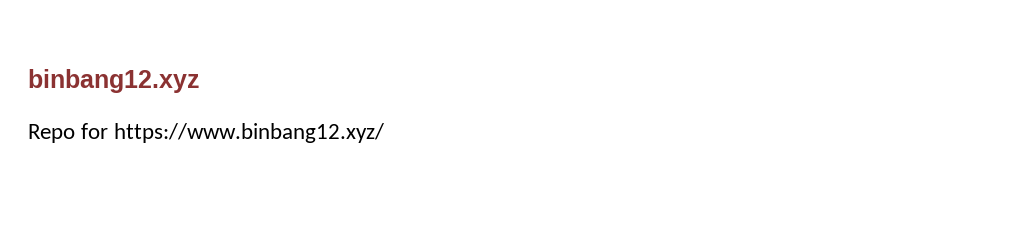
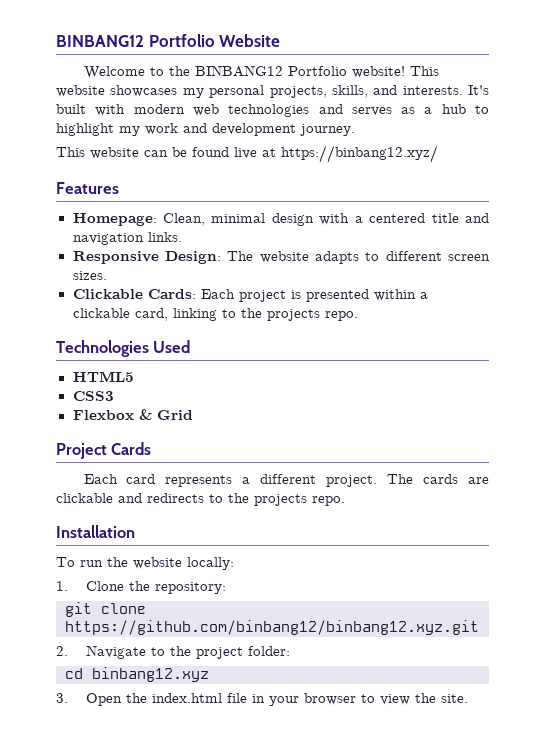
- binbang12.xyz
- Repo for https://www.binbang12.xyz/
+ BINBANG12 Portfolio Website
+ Welcome to the BINBANG12 Portfolio website! This website showcases my personal projects, skills, and interests. It's built with modern web technologies and serves as a hub to highlight my work and development journey.
+ This website can be found live at https://binbang12.xyz/
+ Features
+ Homepage: Clean, minimal design with a centered title and navigation links.
+ Responsive Design: The website adapts to different screen sizes.
+ Clickable Cards: Each project is presented within a clickable card, linking to the projects repo.
+ Technologies Used
+ HTML5
+ CSS3
+ Flexbox & Grid
+ Project Cards
+ Each card represents a different project. The cards are clickable and redirects to the projects repo.
+ Installation
+ To run the website locally:
+ 1. Clone the repository:
+ git clone https://github.com/binbang12/binbang12.xyz.git
+ 2. Navigate to the project folder:
+ cd binbang12.xyz
+ 3. Open the index.html file in your browser to view the site.

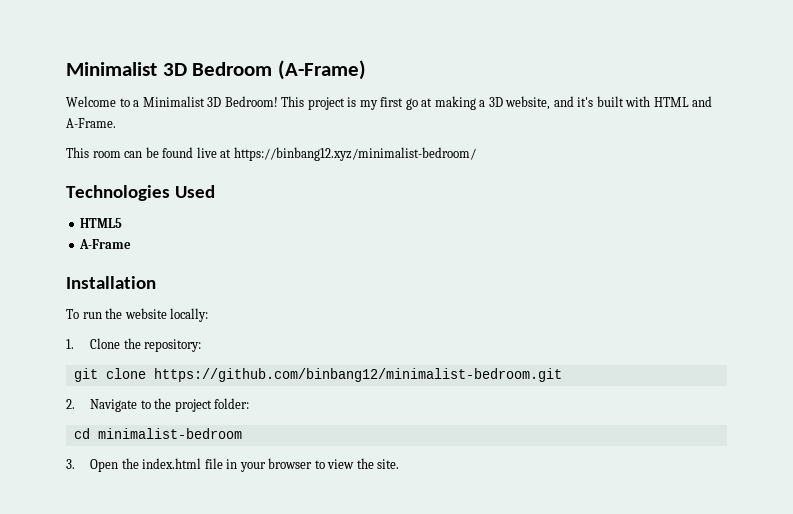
- BINBANG12 Portfolio Website
- Welcome to the BINBANG12 Portfolio website! This website showcases my personal projects, skills, and interests. It's built with modern web technologies and serves as a hub to highlight my work and development journey.
- This website can be found live at https://binbang12.xyz/
- Features
- Homepage: Clean, minimal design with a centered title and navigation links.
- Responsive Design: The website adapts to different screen sizes.
- Clickable Cards: Each project is presented within a clickable card, linking to the projects repo.
+ Minimalist 3D Bedroom (A-Frame)
+ Welcome to a Minimalist 3D Bedroom! This project is my first go at making a 3D website, and it's built with HTML and A-Frame.
+ This room can be found live at https://binbang12.xyz/minimalist-bedroom/
  Technologies Used
  HTML5
- CSS3
- Flexbox & Grid
- Project Cards
- Each card represents a different project. The cards are clickable and redirects to the projects repo.
+ A-Frame
- git clone https://github.com/binbang12/binbang12.xyz.git
+ git clone https://github.com/binbang12/minimalist-bedroom.git
- cd binbang12.xyz
+ cd minimalist-bedroom

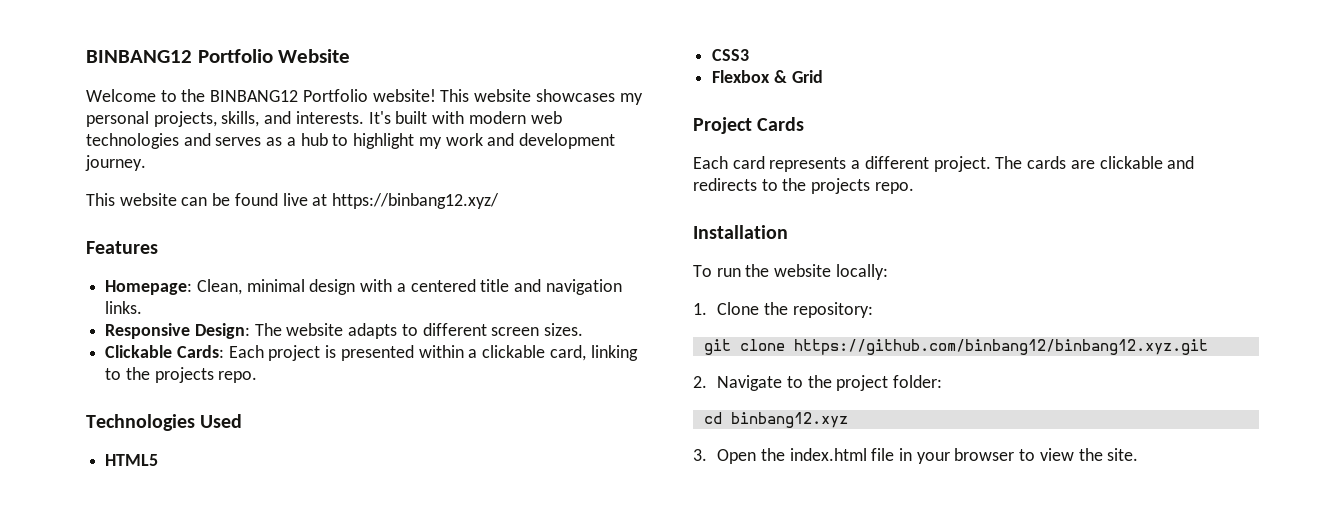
- Minimalist 3D Bedroom (A-Frame)
- Welcome to a Minimalist 3D Bedroom! This project is my first go at making a 3D website, and it's built with HTML and A-Frame.
- This room can be found live at https://binbang12.xyz/minimalist-bedroom/
+ BINBANG12 Portfolio Website
+ Welcome to the BINBANG12 Portfolio website! This website showcases my personal projects, skills, and interests. It's built with modern web technologies and serves as a hub to highlight my work and development journey.
+ This website can be found live at https://binbang12.xyz/
+ Features
+ Homepage: Clean, minimal design with a centered title and navigation links.
+ Responsive Design: The website adapts to different screen sizes.
+ Clickable Cards: Each project is presented within a clickable card, linking to the projects repo.
  Technologies Used
  HTML5
- A-Frame
+ CSS3
+ Flexbox & Grid
+ Project Cards
+ Each card represents a different project. The cards are clickable and redirects to the projects repo.
- git clone https://github.com/binbang12/minimalist-bedroom.git
+ git clone https://github.com/binbang12/binbang12.xyz.git
- cd minimalist-bedroom
+ cd binbang12.xyz

